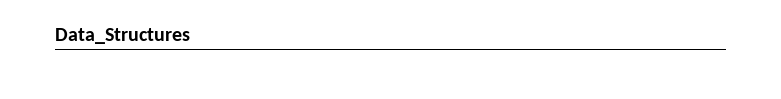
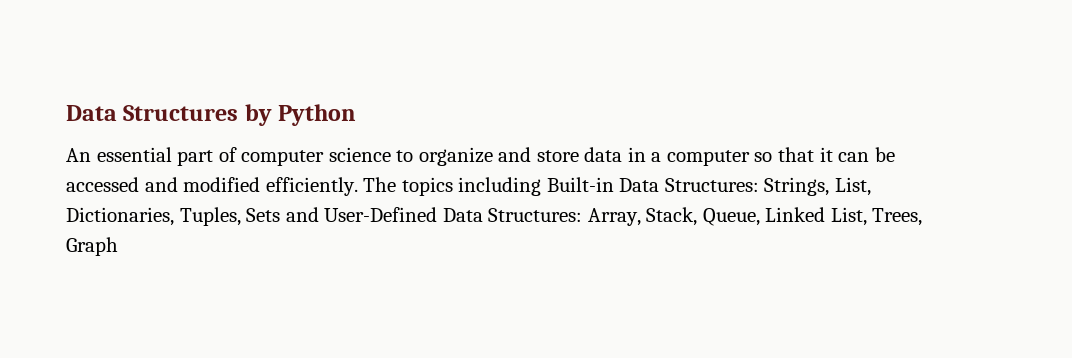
- Data_Structures
+ Data Structures by Python
+ An essential part of computer science to organize and store data in a computer so that it can be accessed and modified efficiently. The topics including Built-in Data Structures: Strings, List, Dictionaries, Tuples, Sets and User-Defined Data Structures: Array, Stack, Queue, Linked List, Trees, Graph

